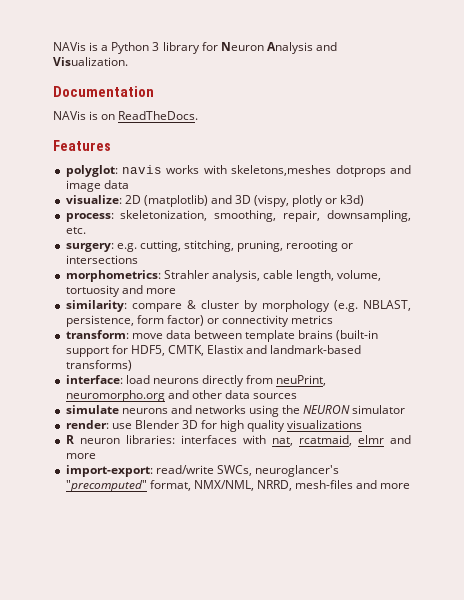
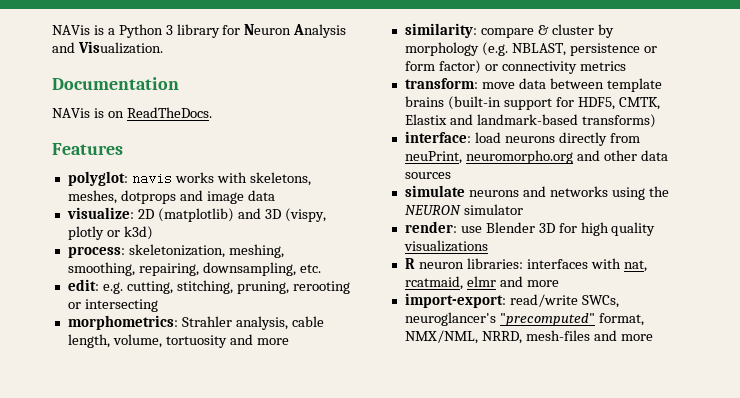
- polyglot: navis works with skeletons,meshes dotprops and image data
+ polyglot: navis works with skeletons, meshes, dotprops and image data
- process: skeletonization, smoothing, repair, downsampling, etc.
+ process: skeletonization, meshing, smoothing, repairing, downsampling, etc.
- surgery: e.g. cutting, stitching, pruning, rerooting or intersections
+ edit: e.g. cutting, stitching, pruning, rerooting or intersecting
- similarity: compare & cluster by morphology (e.g. NBLAST, persistence, form factor) or connectivity metrics
+ similarity: compare & cluster by morphology (e.g. NBLAST, persistence or form factor) or connectivity metrics

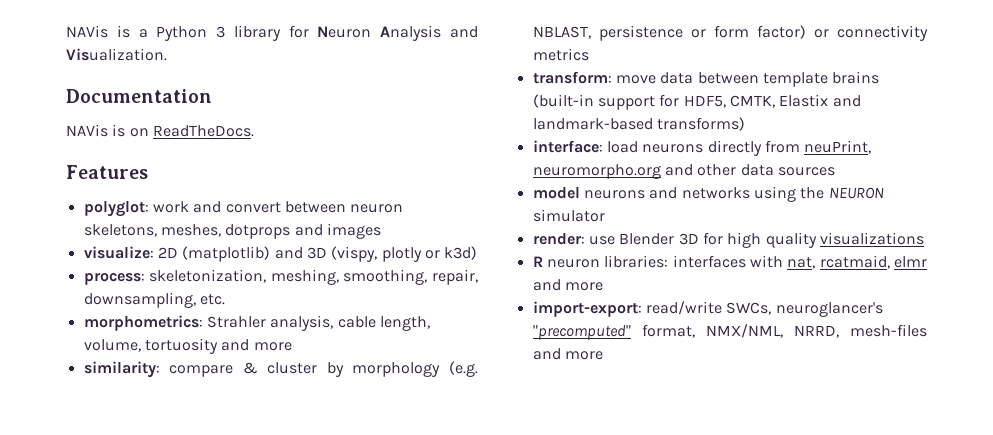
- polyglot: navis works with skeletons, meshes, dotprops and image data
+ polyglot: work and convert between neuron skeletons, meshes, dotprops and images
- process: skeletonization, meshing, smoothing, repairing, downsampling, etc.
+ process: skeletonization, meshing, smoothing, repair, downsampling, etc.
- edit: e.g. cutting, stitching, pruning, rerooting or intersecting
- simulate neurons and networks using the NEURON simulator
+ model neurons and networks using the NEURON simulator

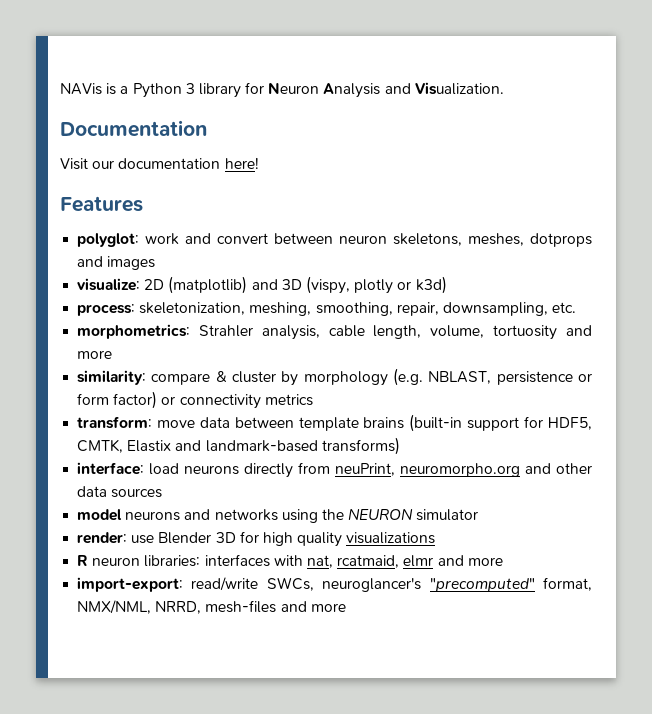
- NAVis is on ReadTheDocs.
+ Visit our documentation here!

